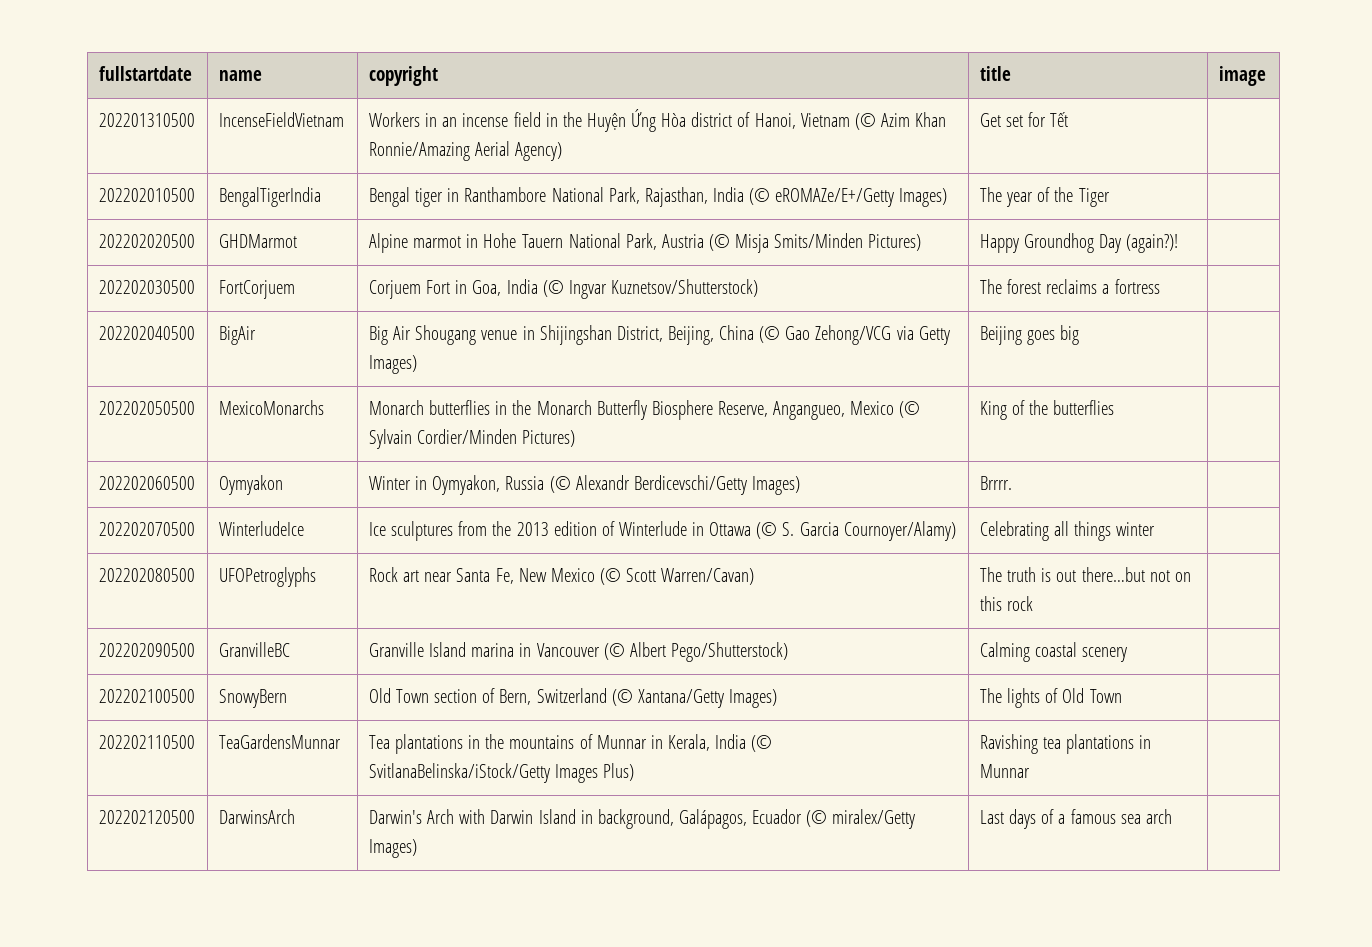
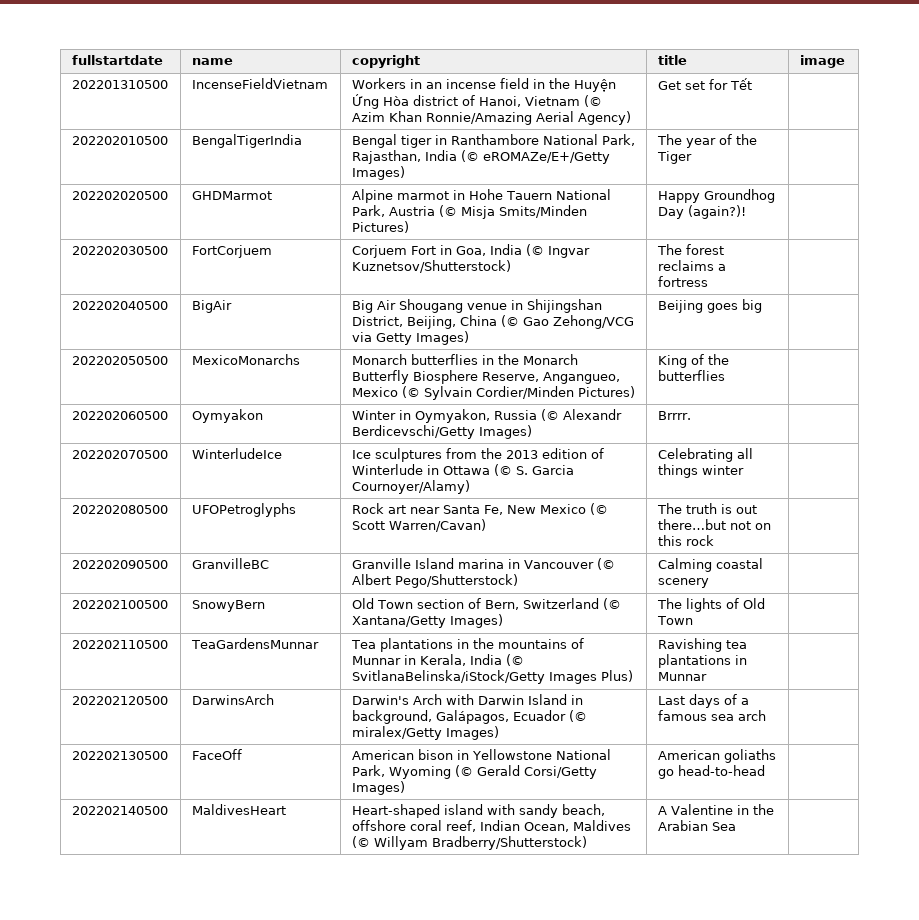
+ 202202130500 | FaceOff | American bison in Yellowstone National Park, Wyoming (© Gerald Corsi/Getty Images) | American goliaths go head-to-head |
+ 202202140500 | MaldivesHeart | Heart-shaped island with sandy beach, offshore coral reef, Indian Ocean, Maldives (© Willyam Bradberry/Shutterstock) | A Valentine in the Arabian Sea |

